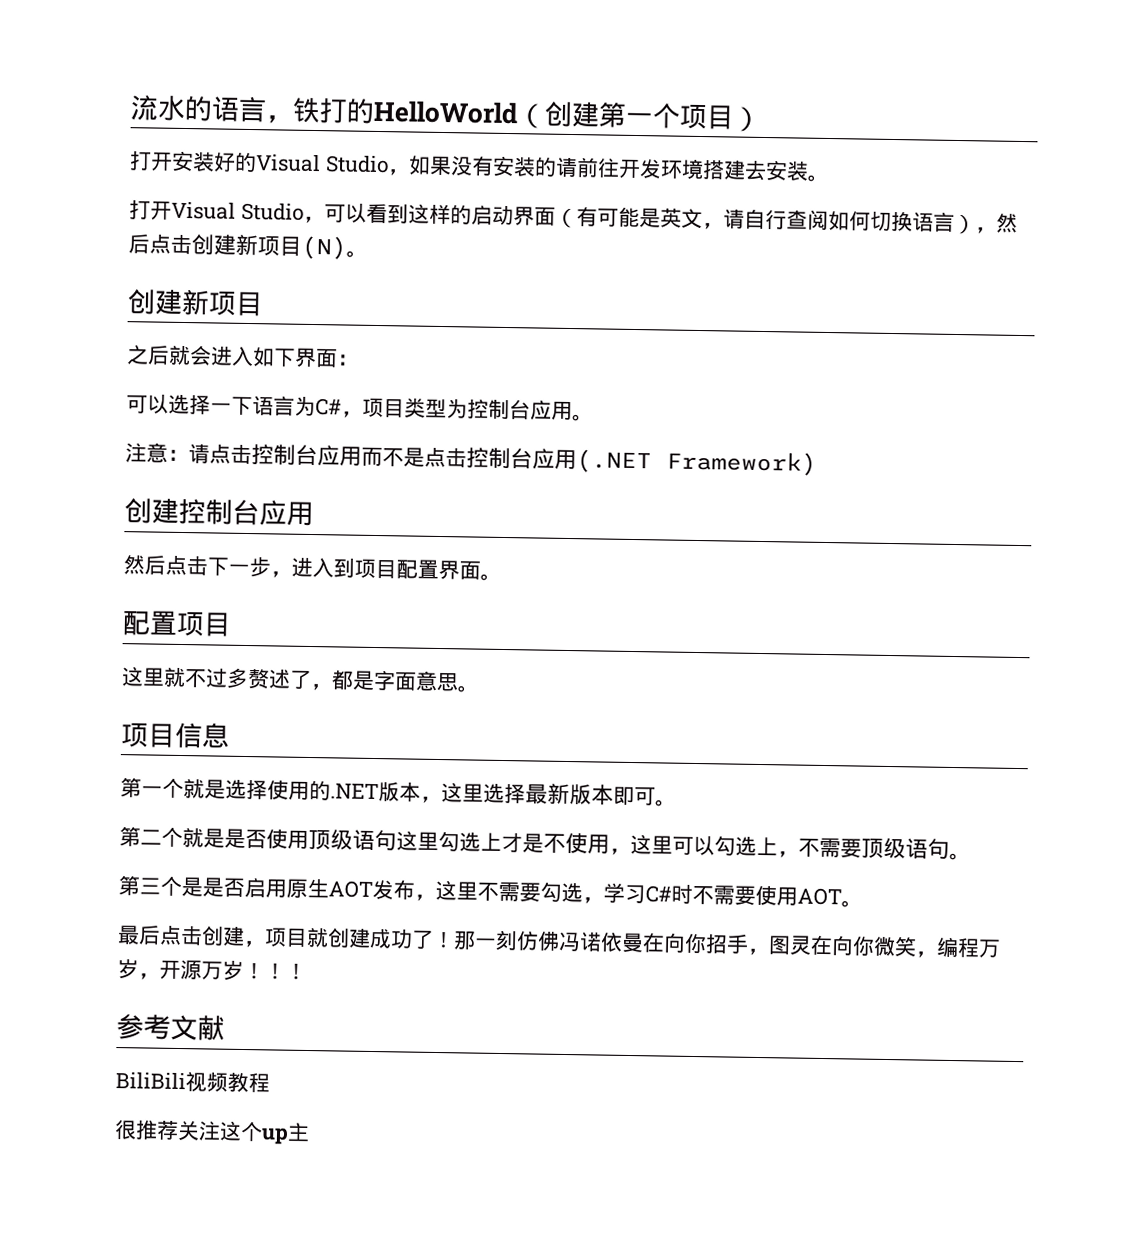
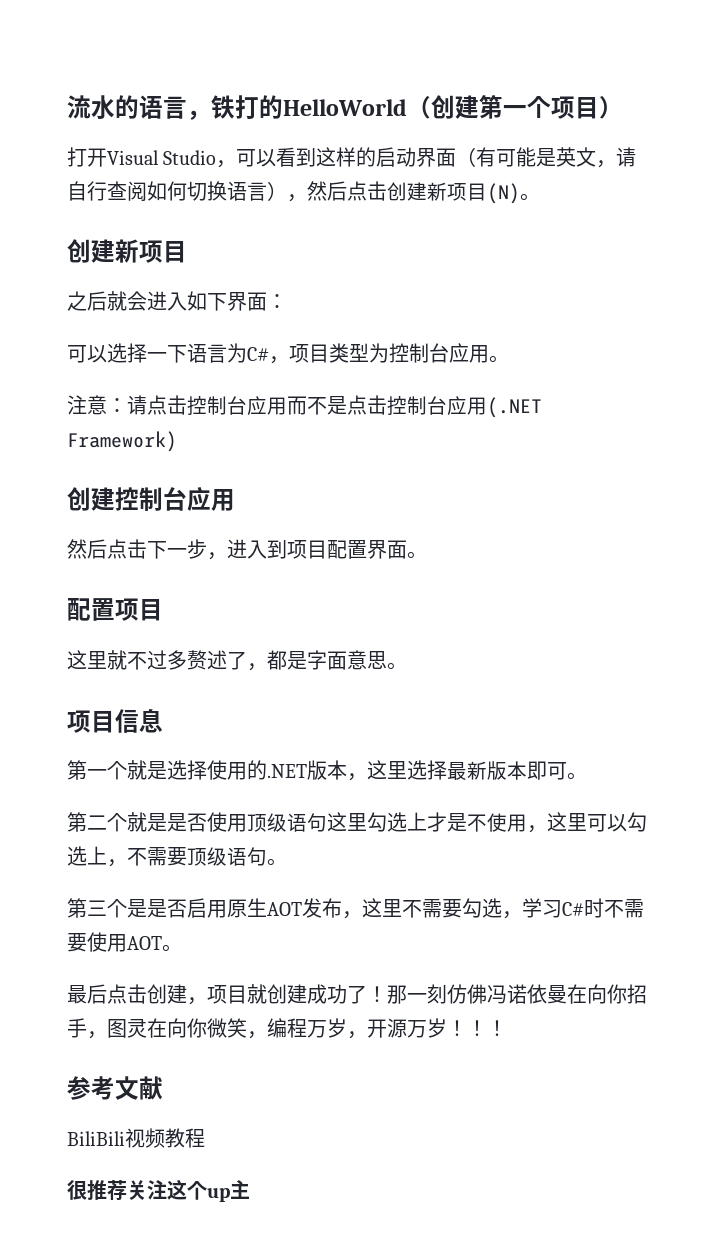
- 打开安装好的Visual Studio，如果没有安装的请前往开发环境搭建去安装。

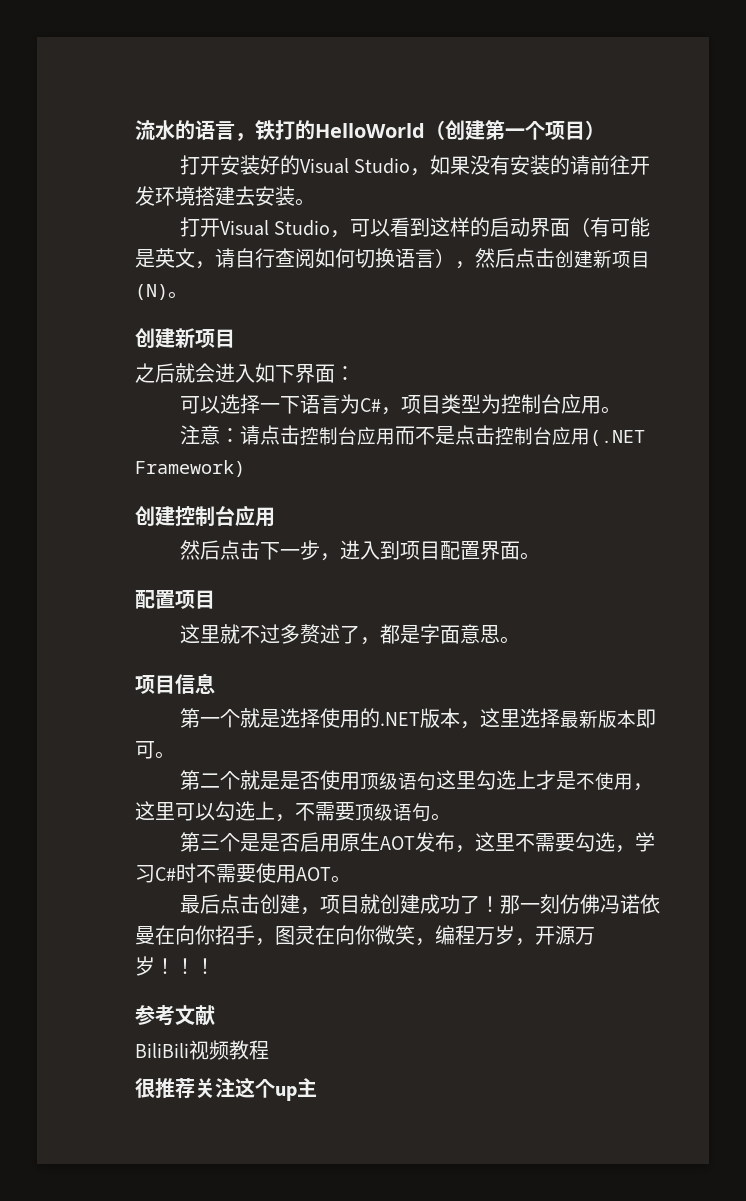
+ 打开安装好的Visual Studio，如果没有安装的请前往开发环境搭建去安装。

